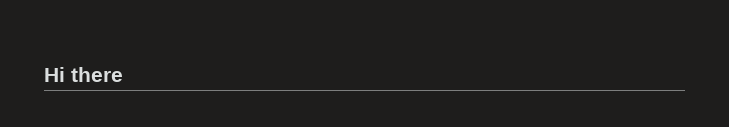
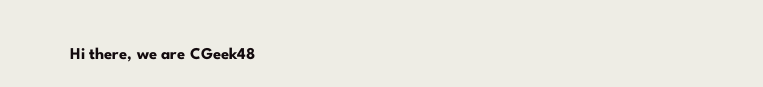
- Hi there
+ Hi there, we are CGeek48

